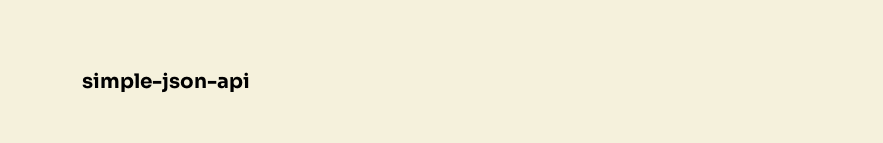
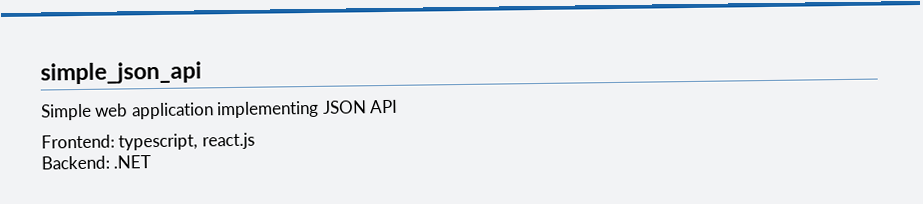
- simple-json-api
+ simple_json_api
+ Simple web application implementing JSON API
+ Frontend: typescript, react.js
+ Backend: .NET

